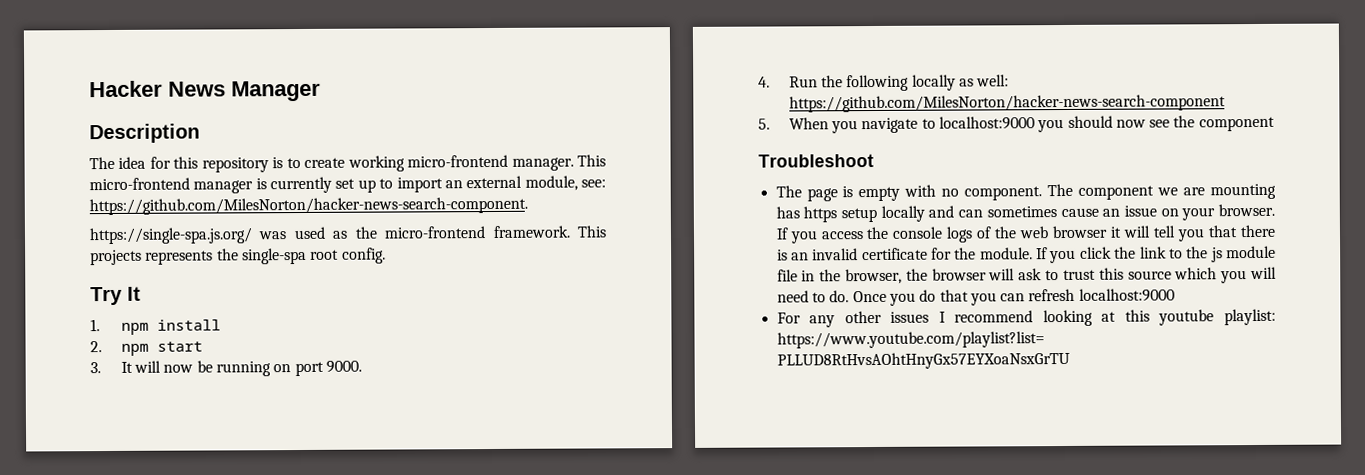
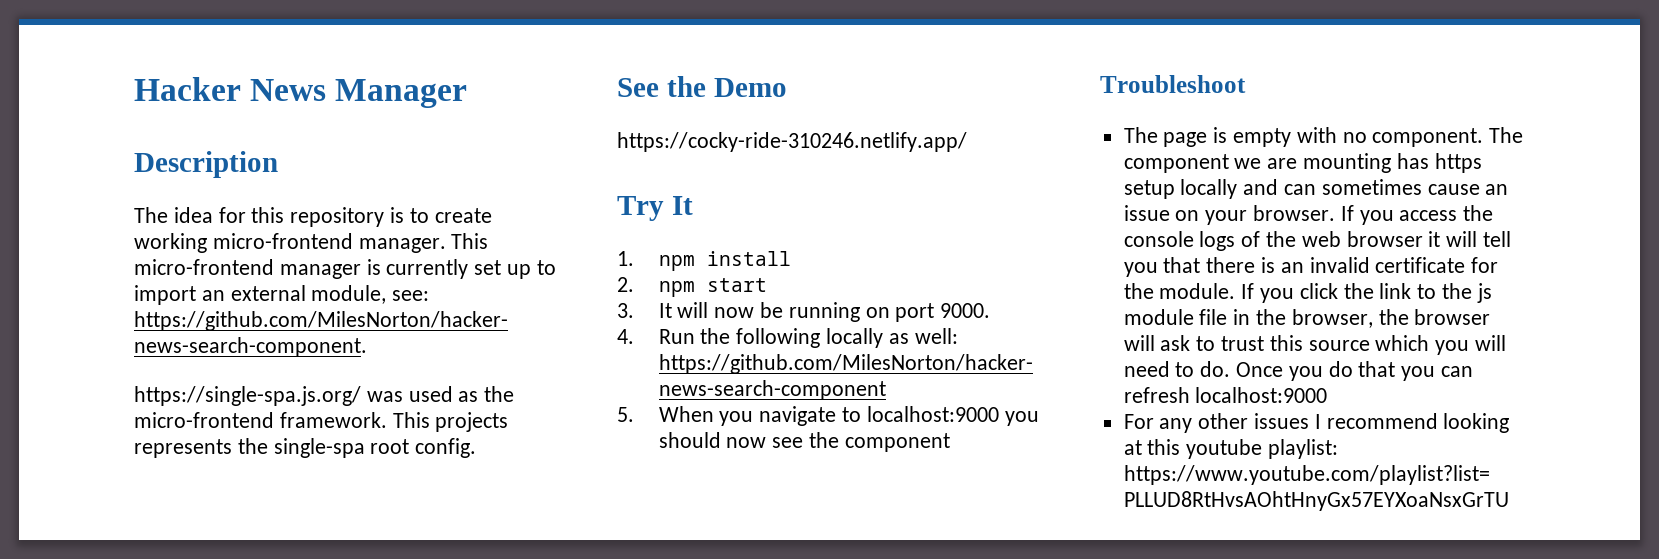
+ See the Demo
+ https://cocky-ride-310246.netlify.app/

